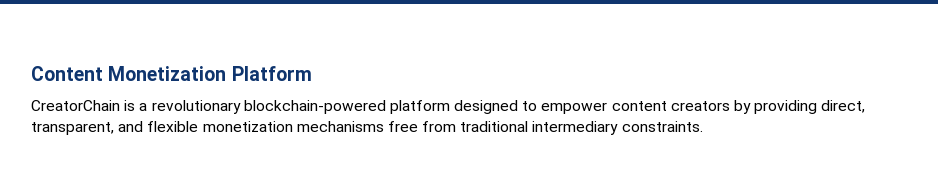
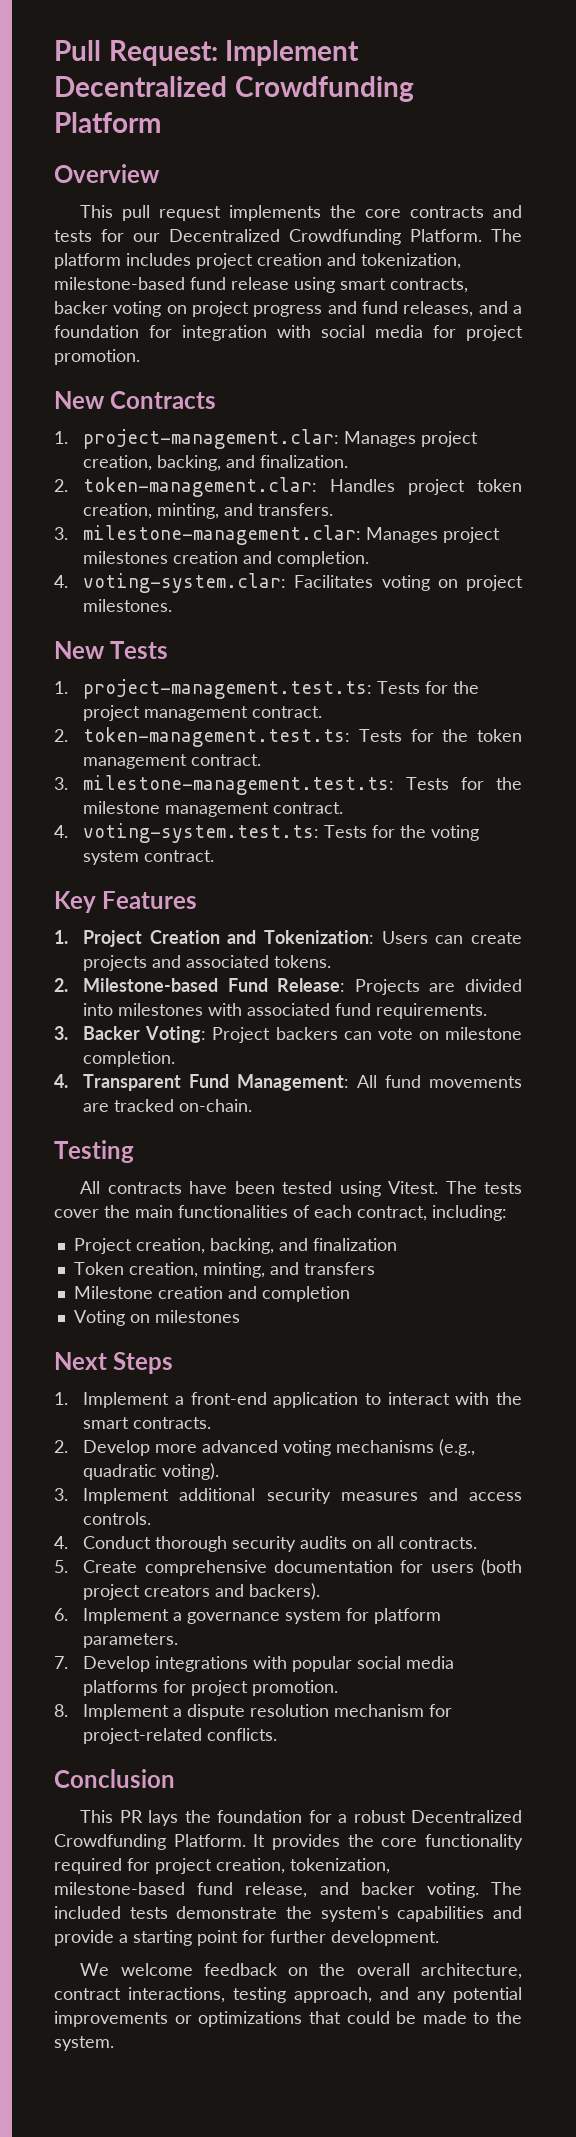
- Content Monetization Platform
- CreatorChain is a revolutionary blockchain-powered platform designed to empower content creators by providing direct, transparent, and flexible monetization mechanisms free from traditional intermediary constraints.
+ Pull Request: Implement Decentralized Crowdfunding Platform
+ Overview
+ This pull request implements the core contracts and tests for our Decentralized Crowdfunding Platform. The platform includes project creation and tokenization, milestone-based fund release using smart contracts, backer voting on project progress and fund releases, and a foundation for integration with social media for project promotion.
+ New Contracts
+ 1. project-management.clar: Manages project creation, backing, and finalization.
+ 2. token-management.clar: Handles project token creation, minting, and transfers.
+ 3. milestone-management.clar: Manages project milestones creation and completion.
+ 4. voting-system.clar: Facilitates voting on project milestones.
+ New Tests
+ 1. project-management.test.ts: Tests for the project management contract.
+ 2. token-management.test.ts: Tests for the token management contract.
+ 3. milestone-management.test.ts: Tests for the milestone management contract.
+ 4. voting-system.test.ts: Tests for the voting system contract.
+ Key Features
+ 1. Project Creation and Tokenization: Users can create projects and associated tokens.
+ 2. Milestone-based Fund Release: Projects are divided into milestones with associated fund requirements.
+ 3. Backer Voting: Project backers can vote on milestone completion.
+ 4. Transparent Fund Management: All fund movements are tracked on-chain.
+ Testing
+ All contracts have been tested using Vitest. The tests cover the main functionalities of each contract, including:
+ Project creation, backing, and finalization
+ Token creation, minting, and transfers
+ Milestone creation and completion
+ Voting on milestones
+ Next Steps
+ 1. Implement a front-end application to interact with the smart contracts.
+ 2. Develop more advanced voting mechanisms (e.g., quadratic voting).
+ 3. Implement additional security measures and access controls.
+ 4. Conduct thorough security audits on all contracts.
+ 5. Create comprehensive documentation for users (both project creators and backers).
+ 6. Implement a governance system for platform parameters.
+ 7. Develop integrations with popular social media platforms for project promotion.
+ 8. Implement a dispute resolution mechanism for project-related conflicts.
+ Conclusion
+ This PR lays the foundation for a robust Decentralized Crowdfunding Platform. It provides the core functionality required for project creation, tokenization, milestone-based fund release, and backer voting. The included tests demonstrate the system's capabilities and provide a starting point for further development.
+ We welcome feedback on the overall architecture, contract interactions, testing approach, and any potential improvements or optimizations that could be made to the system.

